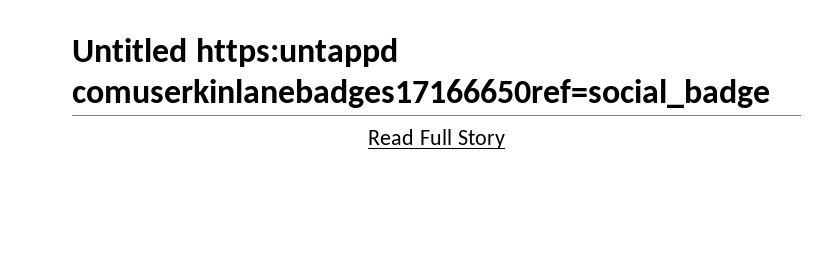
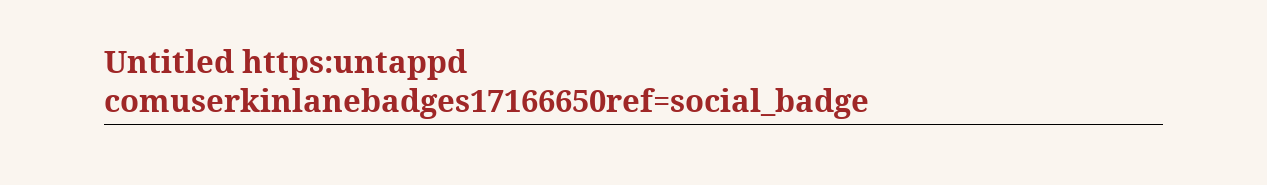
- Read Full Story

